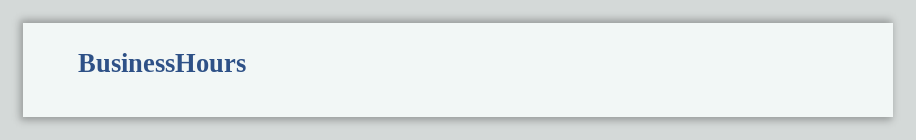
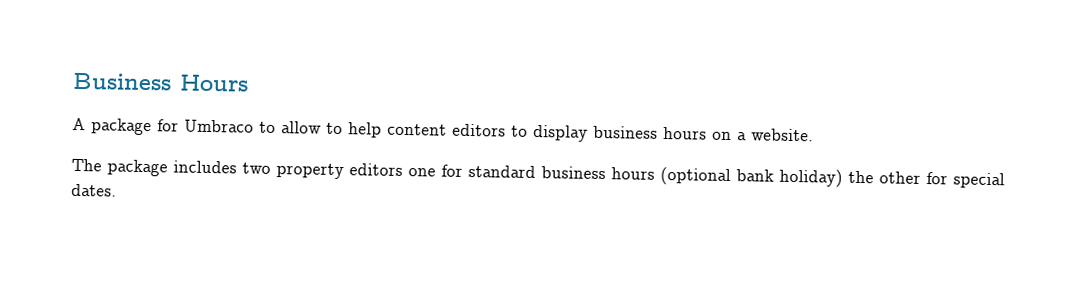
- BusinessHours
+ Business Hours
+ A package for Umbraco to allow to help content editors to display business hours on a website.
+ The package includes two property editors one for standard business hours (optional bank holiday) the other for special dates.

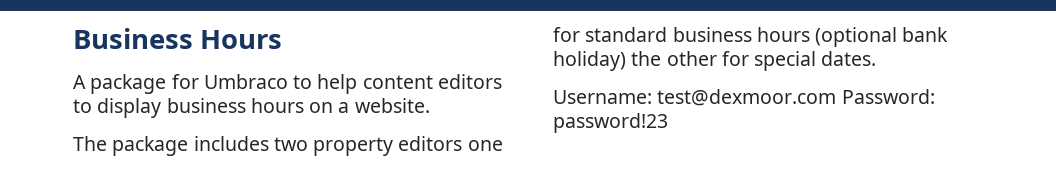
- A package for Umbraco to allow to help content editors to display business hours on a website.
+ A package for Umbraco to help content editors to display business hours on a website.
+ Username: test@dexmoor.com Password: password!23

